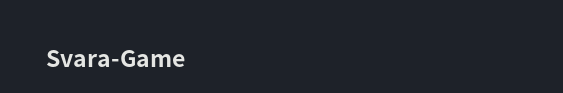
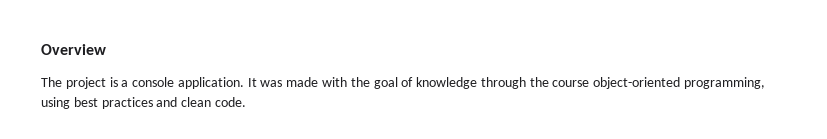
- Svara-Game
+ Overview
+ The project is a console application. It was made with the goal of knowledge through the course object-oriented programming, using best practices and clean code.

